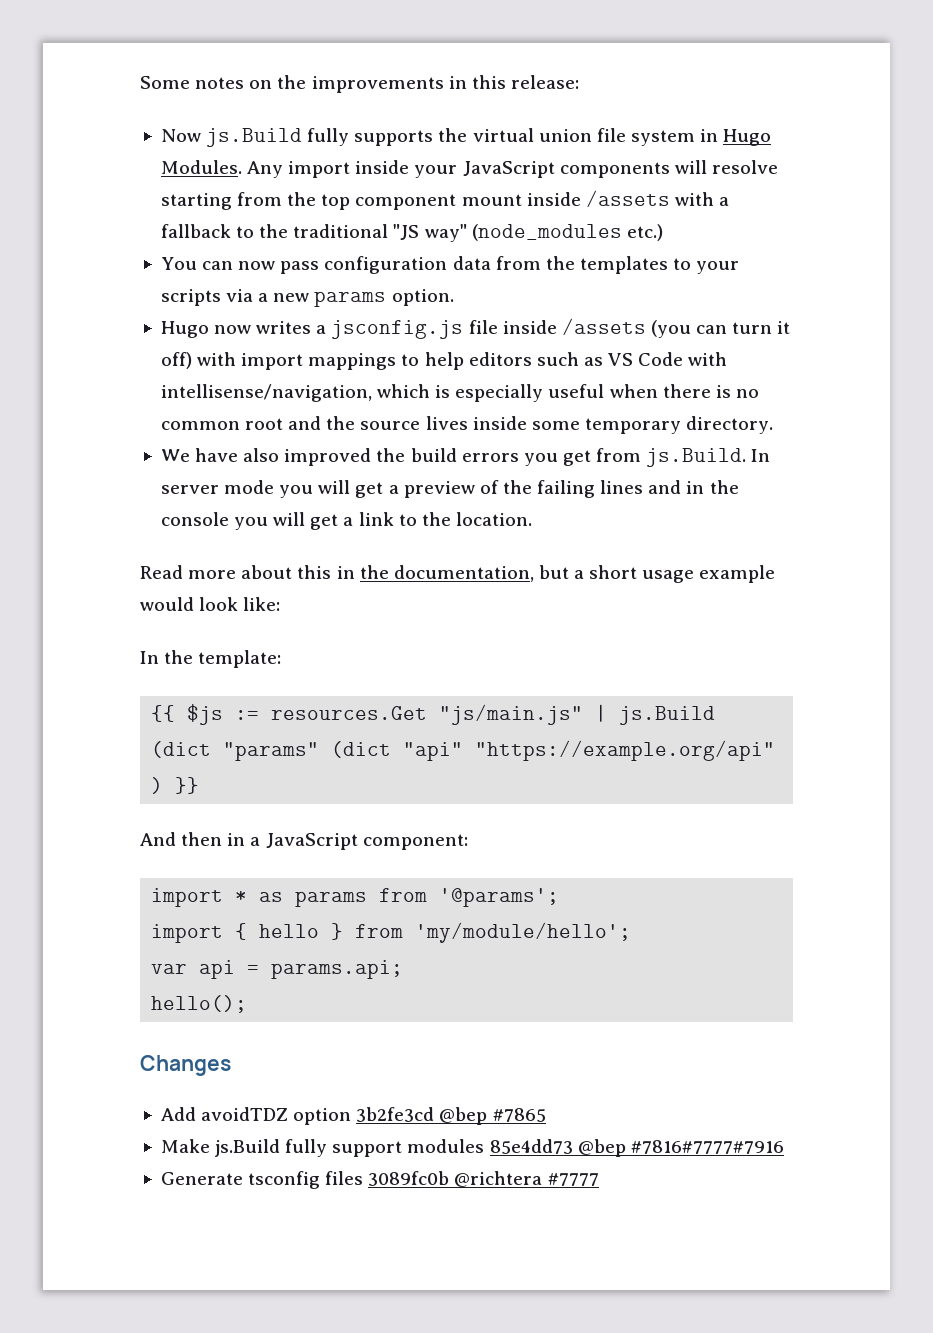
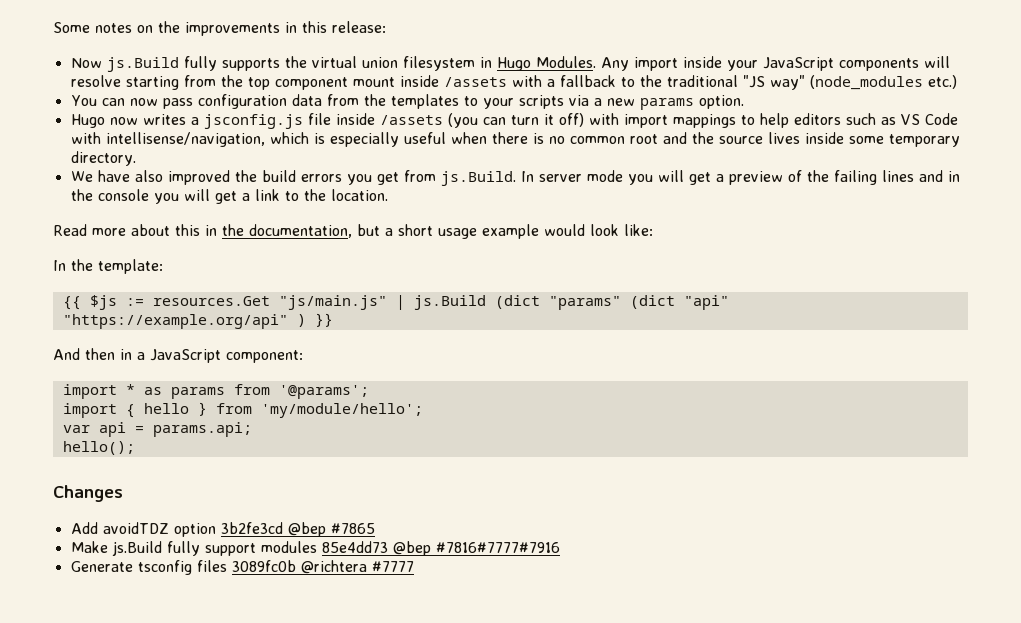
- Now js.Build fully supports the virtual union file system in Hugo Modules.
+ Now js.Build fully supports the virtual union filesystem in Hugo Modules.

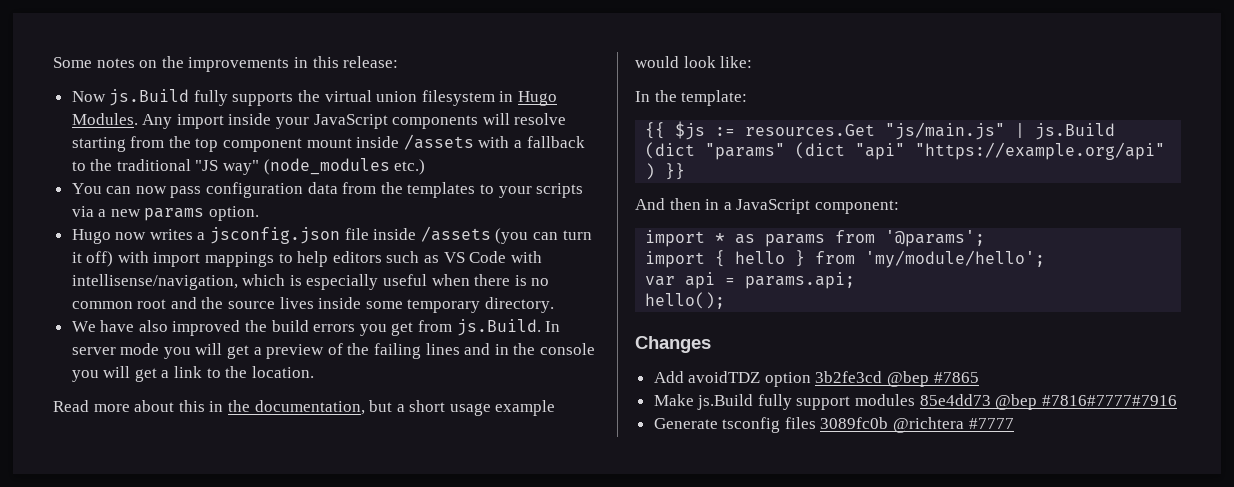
- Hugo now writes a jsconfig.js file inside /assets (you can turn it off) with import mappings to help editors such as VS Code with intellisense/navigation, which is especially useful when there is no common root and the source lives inside some temporary directory.
+ Hugo now writes a jsconfig.json file inside /assets (you can turn it off) with import mappings to help editors such as VS Code with intellisense/navigation, which is especially useful when there is no common root and the source lives inside some temporary directory.

